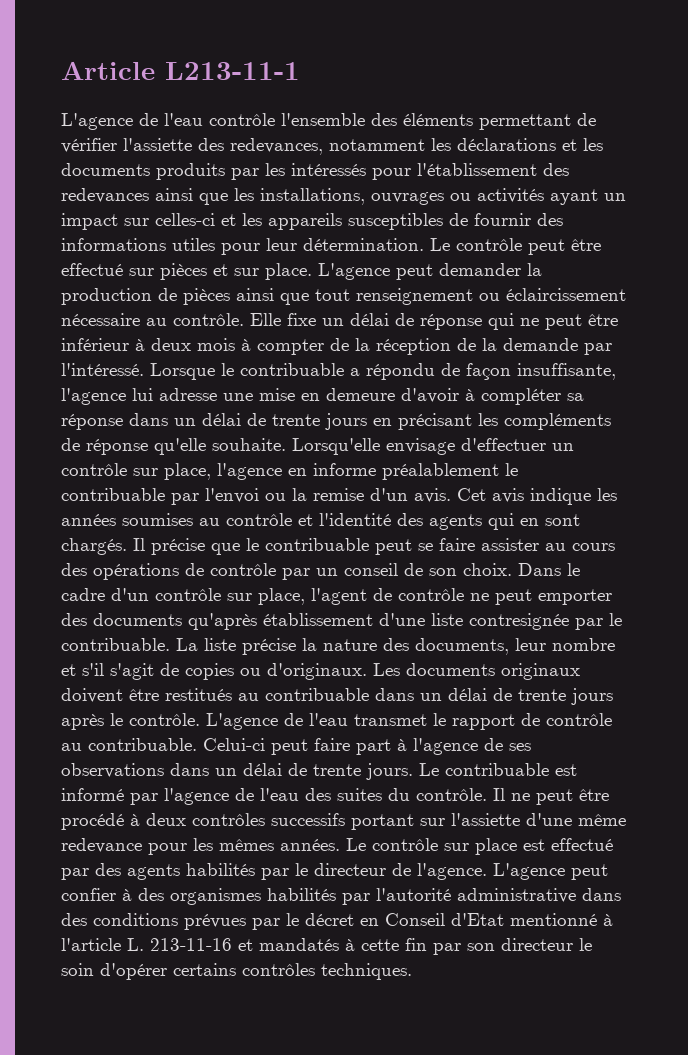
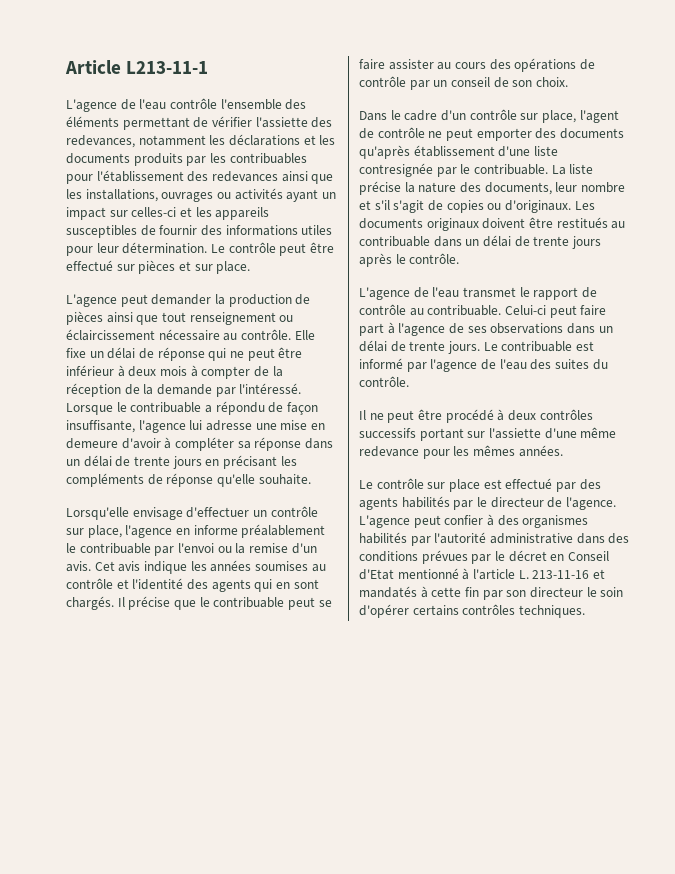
- L'agence de l'eau contrôle l'ensemble des éléments permettant de vérifier l'assiette des redevances, notamment les déclarations et les documents produits par les intéressés pour l'établissement des redevances ainsi que les installations, ouvrages ou activités ayant un impact sur celles-ci et les appareils susceptibles de fournir des informations utiles pour leur détermination.
+ L'agence de l'eau contrôle l'ensemble des éléments permettant de vérifier l'assiette des redevances, notamment les déclarations et les documents produits par les contribuables pour l'établissement des redevances ainsi que les installations, ouvrages ou activités ayant un impact sur celles-ci et les appareils susceptibles de fournir des informations utiles pour leur détermination.
- Le contrôle peut être effectué sur pièces et sur place. L'agence peut demander la production de pièces ainsi que tout renseignement ou éclaircissement nécessaire au contrôle.
+ Le contrôle peut être effectué sur pièces et sur place.
+ L'agence peut demander la production de pièces ainsi que tout renseignement ou éclaircissement nécessaire au contrôle.
- Lorsque le contribuable a répondu de façon insuffisante, l'agence lui adresse une mise en demeure d'avoir à compléter sa réponse dans un délai de trente jours en précisant les compléments de réponse qu'elle souhaite. Lorsqu'elle envisage d'effectuer un contrôle sur place, l'agence en informe préalablement le contribuable par l'envoi ou la remise d'un avis.
+ Lorsque le contribuable a répondu de façon insuffisante, l'agence lui adresse une mise en demeure d'avoir à compléter sa réponse dans un délai de trente jours en précisant les compléments de réponse qu'elle souhaite.
+ Lorsqu'elle envisage d'effectuer un contrôle sur place, l'agence en informe préalablement le contribuable par l'envoi ou la remise d'un avis.
- Il précise que le contribuable peut se faire assister au cours des opérations de contrôle par un conseil de son choix. Dans le cadre d'un contrôle sur place, l'agent de contrôle ne peut emporter des documents qu'après établissement d'une liste contresignée par le contribuable.
+ Il précise que le contribuable peut se faire assister au cours des opérations de contrôle par un conseil de son choix.
+ Dans le cadre d'un contrôle sur place, l'agent de contrôle ne peut emporter des documents qu'après établissement d'une liste contresignée par le contribuable.
- Les documents originaux doivent être restitués au contribuable dans un délai de trente jours après le contrôle. L'agence de l'eau transmet le rapport de contrôle au contribuable.
+ Les documents originaux doivent être restitués au contribuable dans un délai de trente jours après le contrôle.
+ L'agence de l'eau transmet le rapport de contrôle au contribuable.
- Le contribuable est informé par l'agence de l'eau des suites du contrôle. Il ne peut être procédé à deux contrôles successifs portant sur l'assiette d'une même redevance pour les mêmes années. Le contrôle sur place est effectué par des agents habilités par le directeur de l'agence.
+ Le contribuable est informé par l'agence de l'eau des suites du contrôle.
+ Il ne peut être procédé à deux contrôles successifs portant sur l'assiette d'une même redevance pour les mêmes années.
+ Le contrôle sur place est effectué par des agents habilités par le directeur de l'agence.

